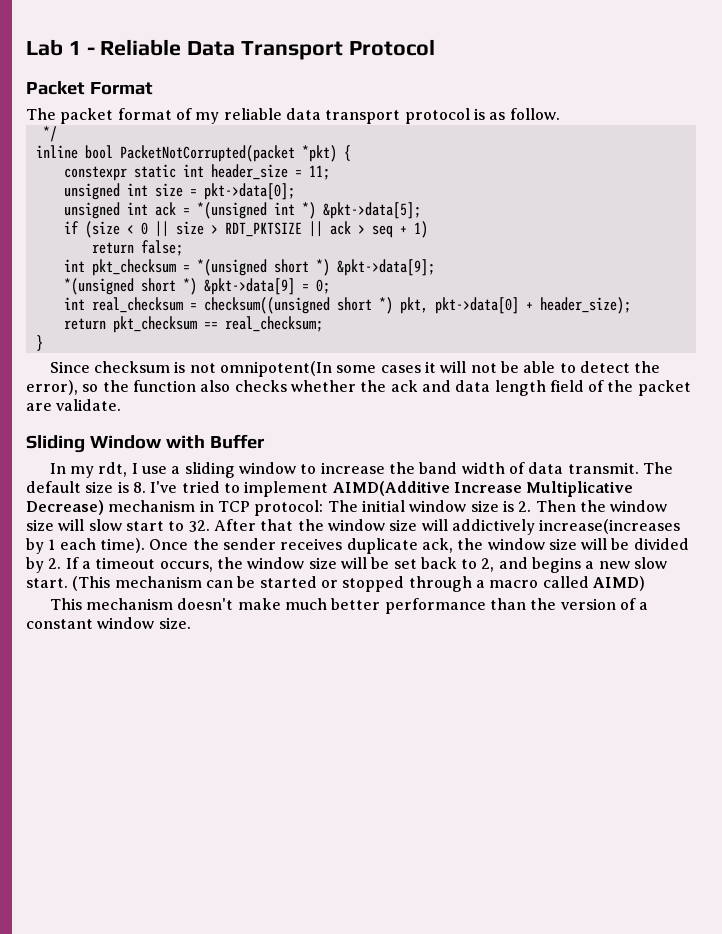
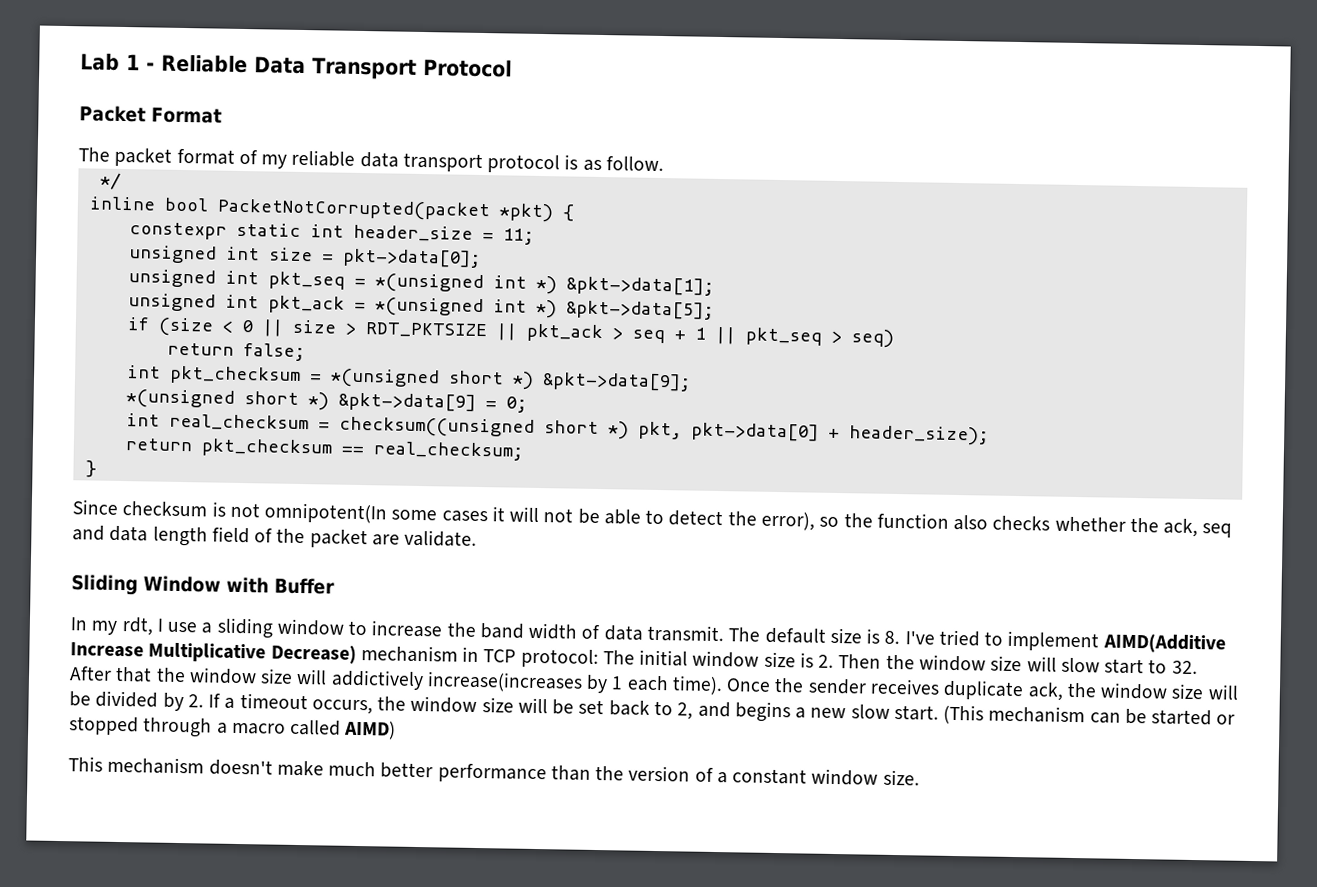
- unsigned int ack = *(unsigned int *) &pkt->data[5];
+ unsigned int pkt_seq = *(unsigned int *) &pkt->data[1];
+ unsigned int pkt_ack = *(unsigned int *) &pkt->data[5];
- if (size < 0 || size > RDT_PKTSIZE || ack > seq + 1)
+ if (size < 0 || size > RDT_PKTSIZE || pkt_ack > seq + 1 || pkt_seq > seq)
- Since checksum is not omnipotent(In some cases it will not be able to detect the error), so the function also checks whether the ack and data length field of the packet are validate.
+ Since checksum is not omnipotent(In some cases it will not be able to detect the error), so the function also checks whether the ack, seq and data length field of the packet are validate.

